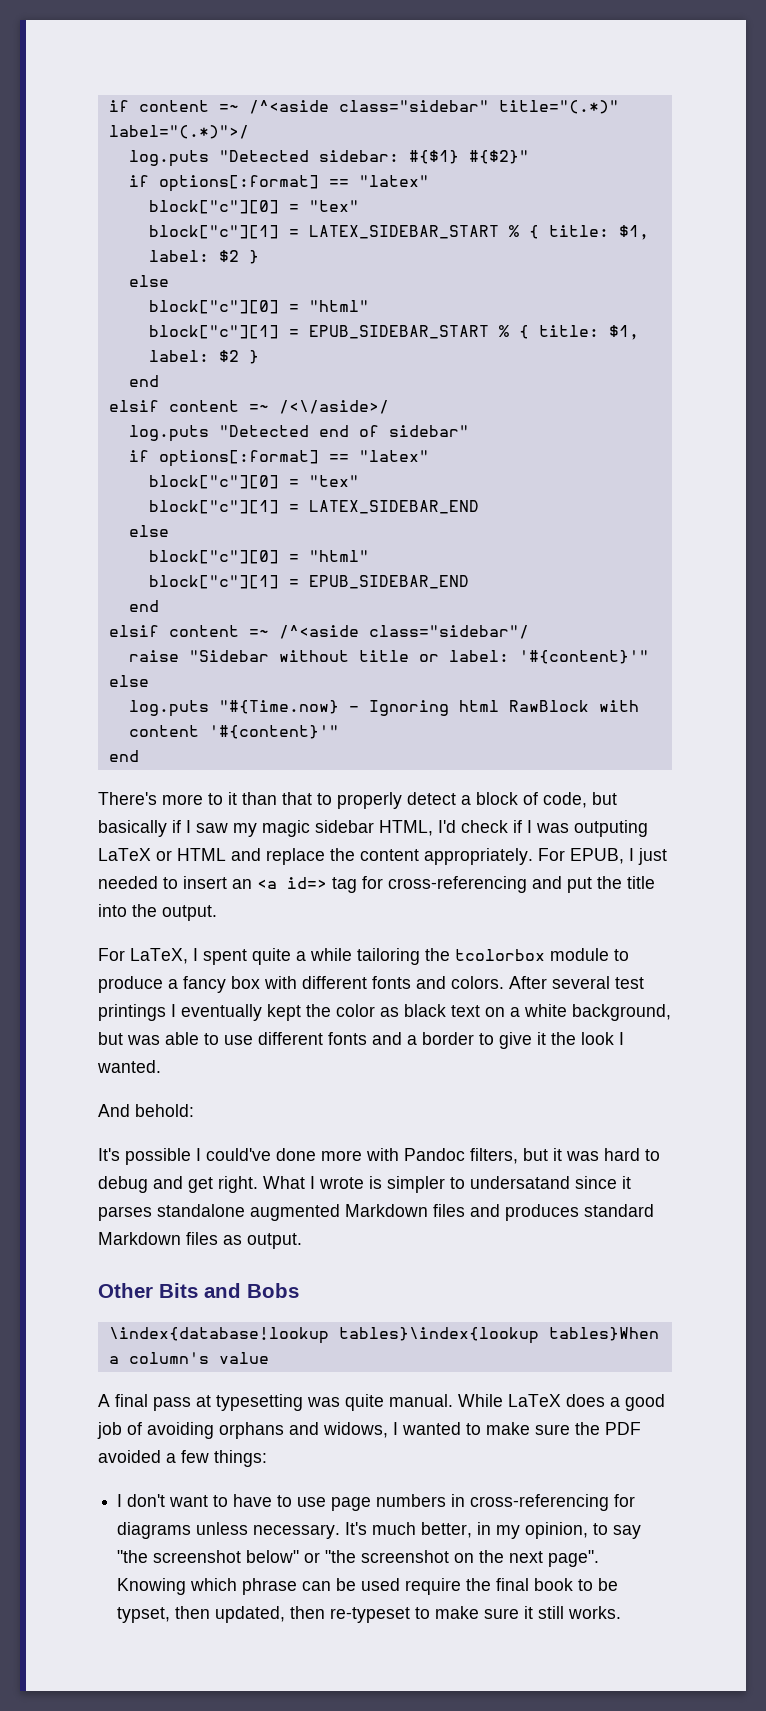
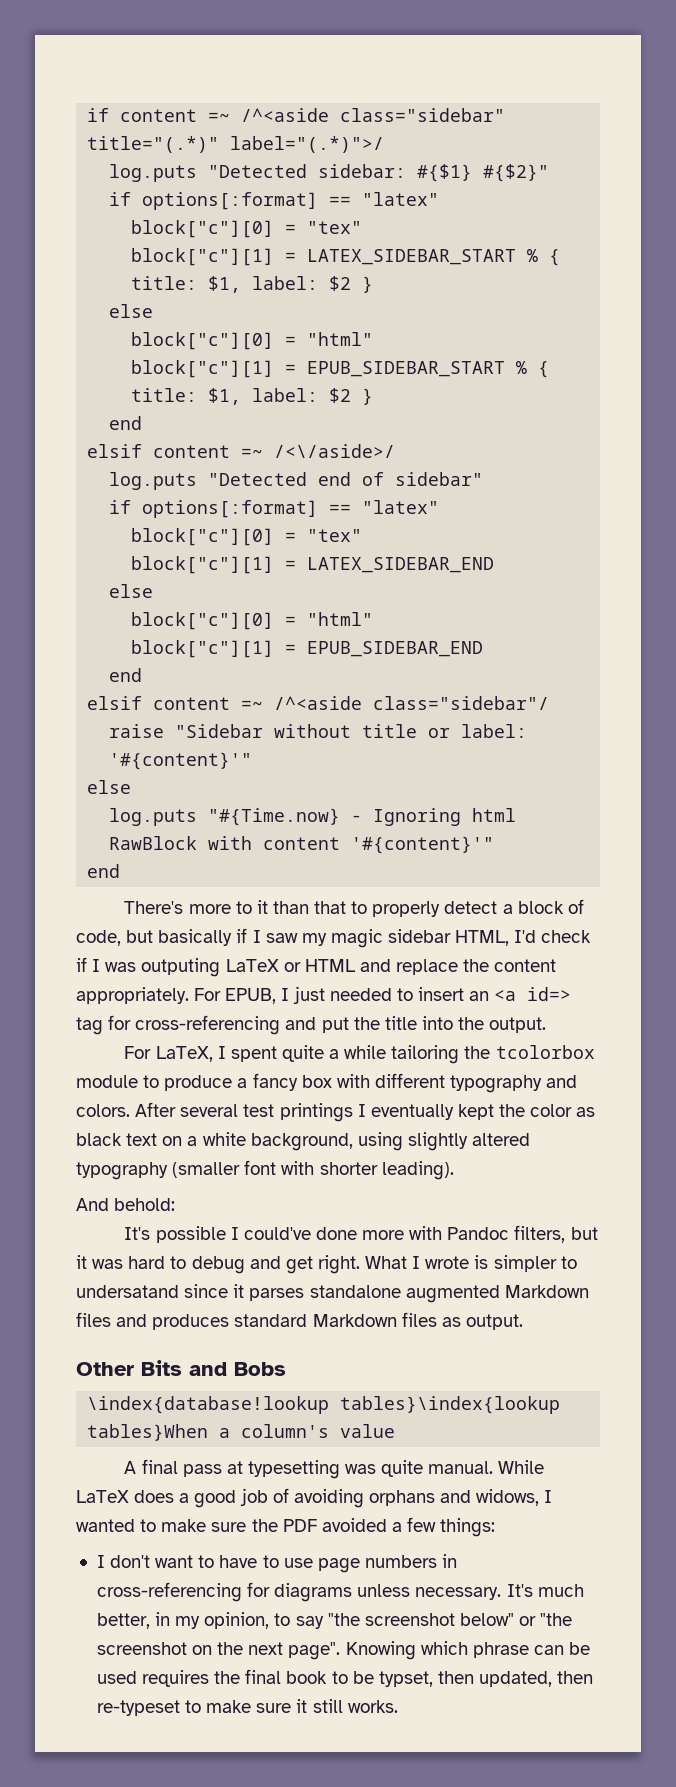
- For LaTeX, I spent quite a while tailoring the tcolorbox module to produce a fancy box with different fonts and colors.
+ For LaTeX, I spent quite a while tailoring the tcolorbox module to produce a fancy box with different typography and colors.
- After several test printings I eventually kept the color as black text on a white background, but was able to use different fonts and a border to give it the look I wanted.
+ After several test printings I eventually kept the color as black text on a white background, using slightly altered typography (smaller font with shorter leading).
- Knowing which phrase can be used require the final book to be typset, then updated, then re-typeset to make sure it still works.
+ Knowing which phrase can be used requires the final book to be typset, then updated, then re-typeset to make sure it still works.

